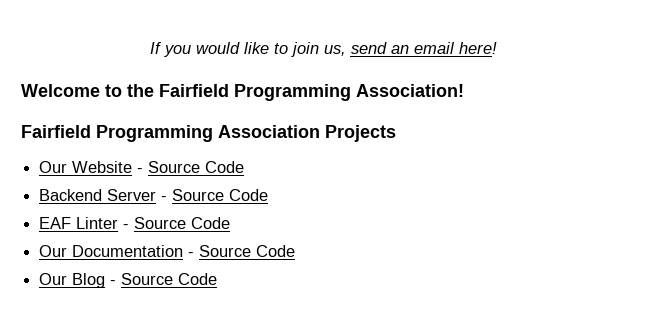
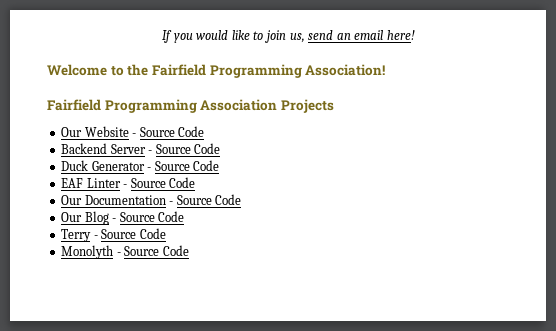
+ Duck Generator - Source Code
+ Terry - Source Code
+ Monolyth - Source Code

